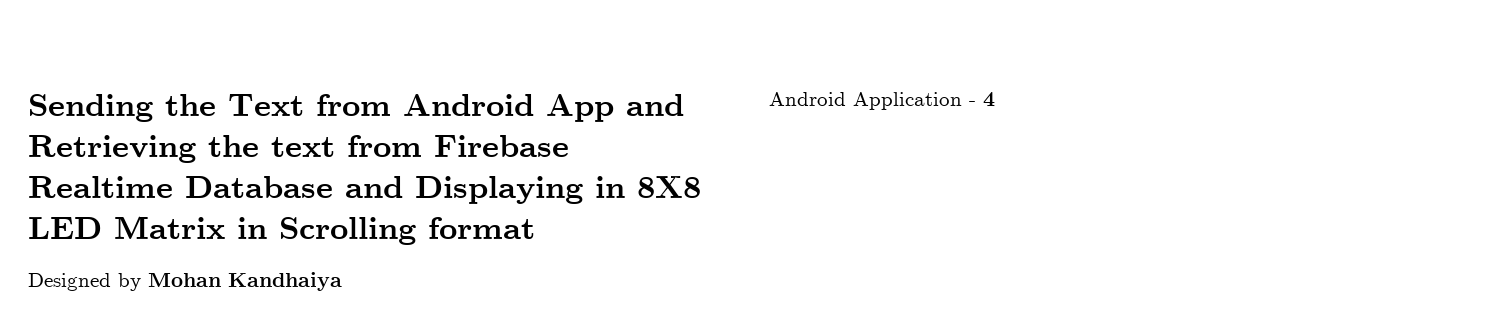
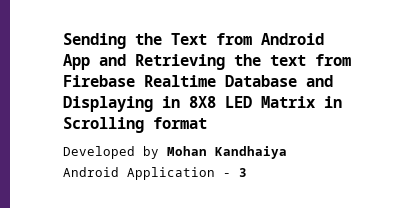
- Designed by Mohan Kandhaiya
+ Developed by Mohan Kandhaiya
- Android Application - 4
+ Android Application - 3

